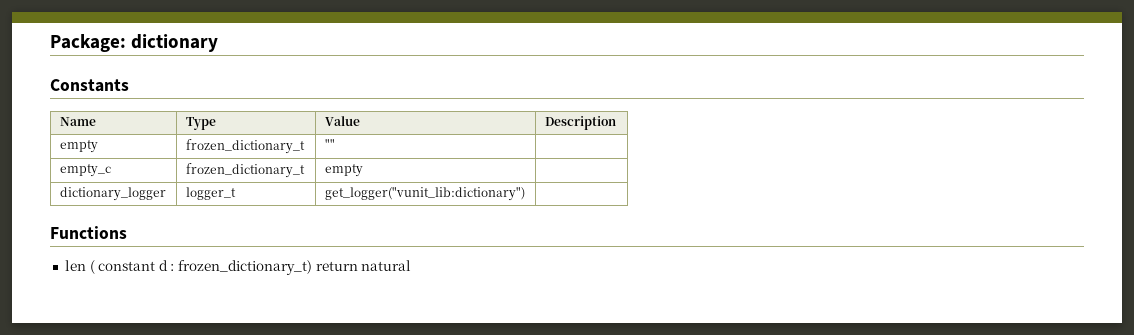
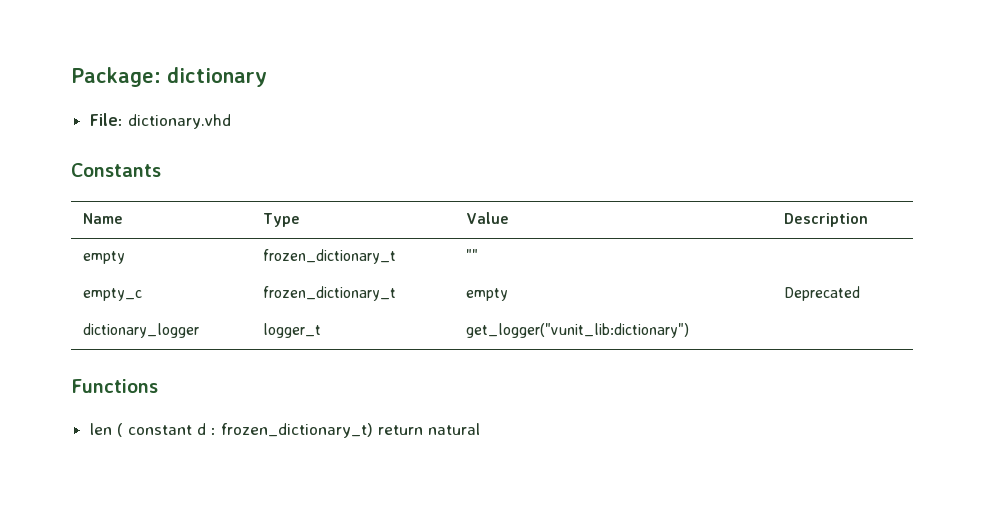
+ File: dictionary.vhd
- empty_c | frozen_dictionary_t | empty |
+ empty_c | frozen_dictionary_t | empty | Deprecated

